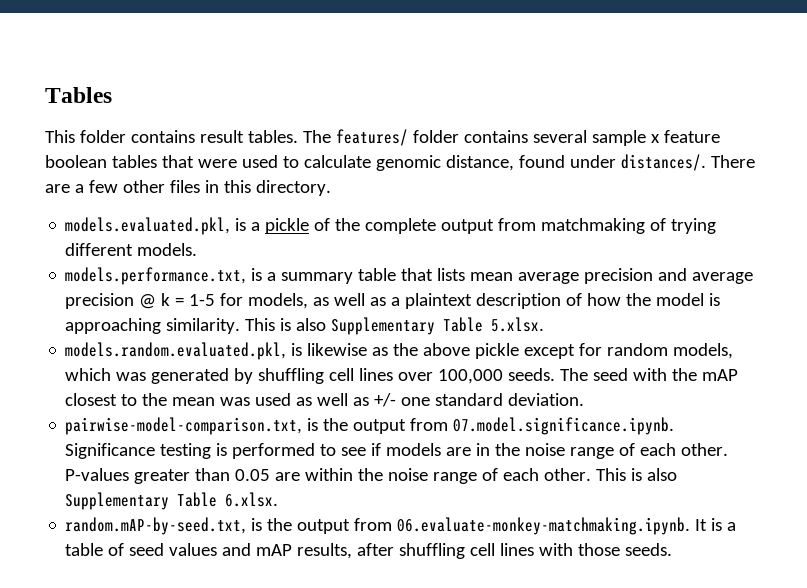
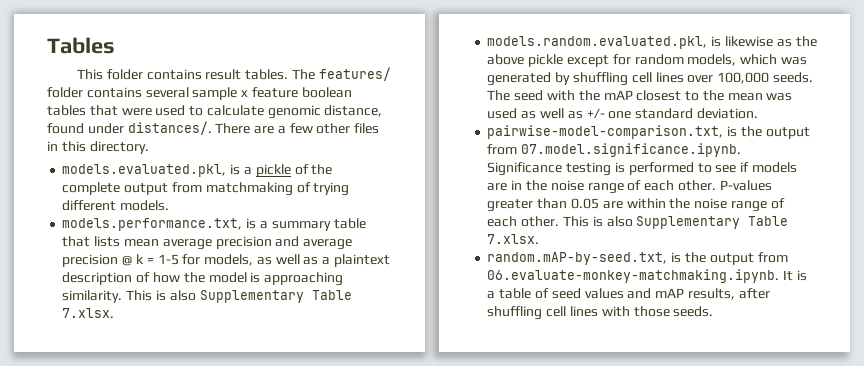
- models.performance.txt, is a summary table that lists mean average precision and average precision @ k = 1-5 for models, as well as a plaintext description of how the model is approaching similarity. This is also Supplementary Table 5.xlsx.
+ models.performance.txt, is a summary table that lists mean average precision and average precision @ k = 1-5 for models, as well as a plaintext description of how the model is approaching similarity. This is also Supplementary Table 7.xlsx.
- P-values greater than 0.05 are within the noise range of each other. This is also Supplementary Table 6.xlsx.
+ P-values greater than 0.05 are within the noise range of each other. This is also Supplementary Table 7.xlsx.

